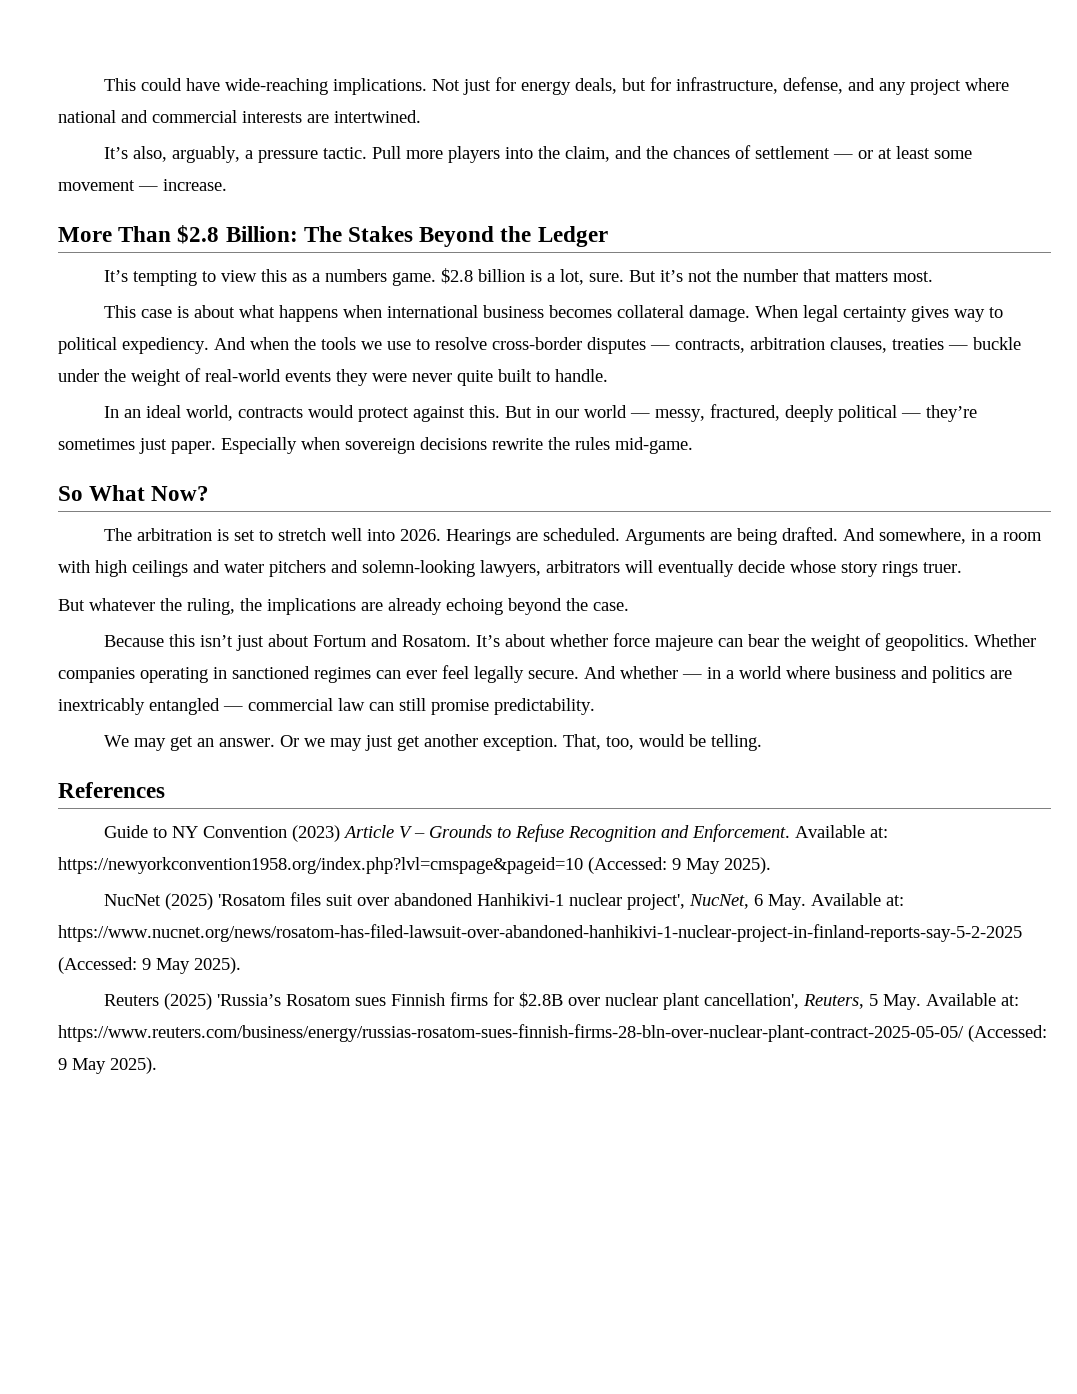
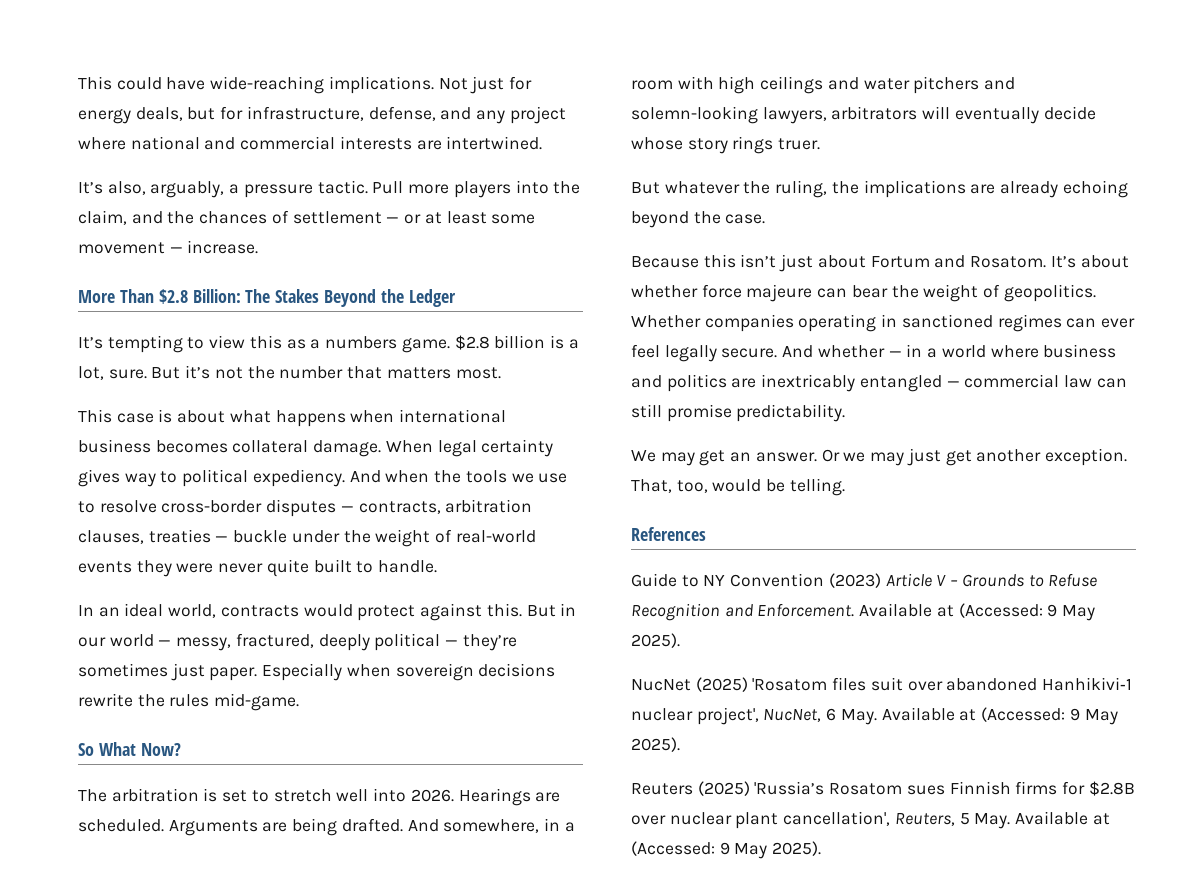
- Guide to NY Convention (2023) Article V – Grounds to Refuse Recognition and Enforcement. Available at: https://newyorkconvention1958.org/index.php?lvl=cmspage&pageid=10 (Accessed: 9 May 2025).
+ Guide to NY Convention (2023) Article V – Grounds to Refuse Recognition and Enforcement. Available at (Accessed: 9 May 2025).
- NucNet (2025) 'Rosatom files suit over abandoned Hanhikivi‑1 nuclear project', NucNet, 6 May. Available at: https://www.nucnet.org/news/rosatom-has-filed-lawsuit-over-abandoned-hanhikivi-1-nuclear-project-in-finland-reports-say-5-2-2025 (Accessed: 9 May 2025).
+ NucNet (2025) 'Rosatom files suit over abandoned Hanhikivi‑1 nuclear project', NucNet, 6 May. Available at (Accessed: 9 May 2025).
- Reuters (2025) 'Russia’s Rosatom sues Finnish firms for $2.8B over nuclear plant cancellation', Reuters, 5 May. Available at: https://www.reuters.com/business/energy/russias-rosatom-sues-finnish-firms-28-bln-over-nuclear-plant-contract-2025-05-05/ (Accessed: 9 May 2025).
+ Reuters (2025) 'Russia’s Rosatom sues Finnish firms for $2.8B over nuclear plant cancellation', Reuters, 5 May. Available at (Accessed: 9 May 2025).

